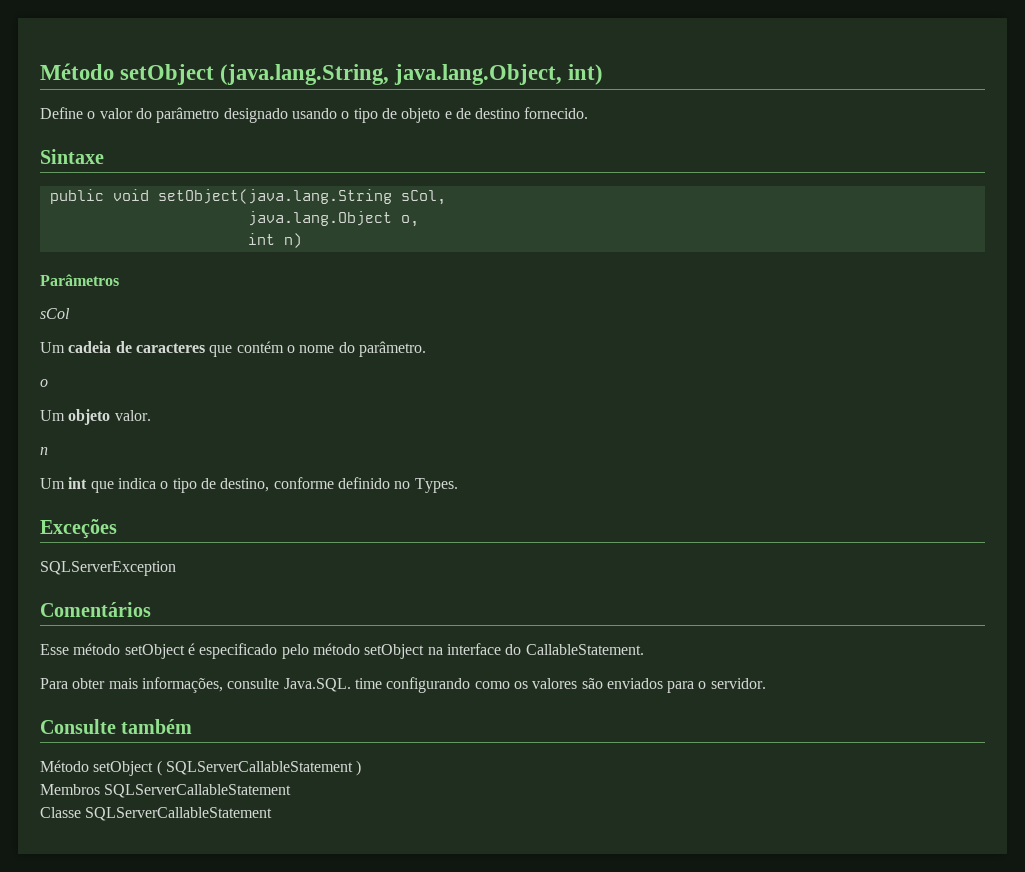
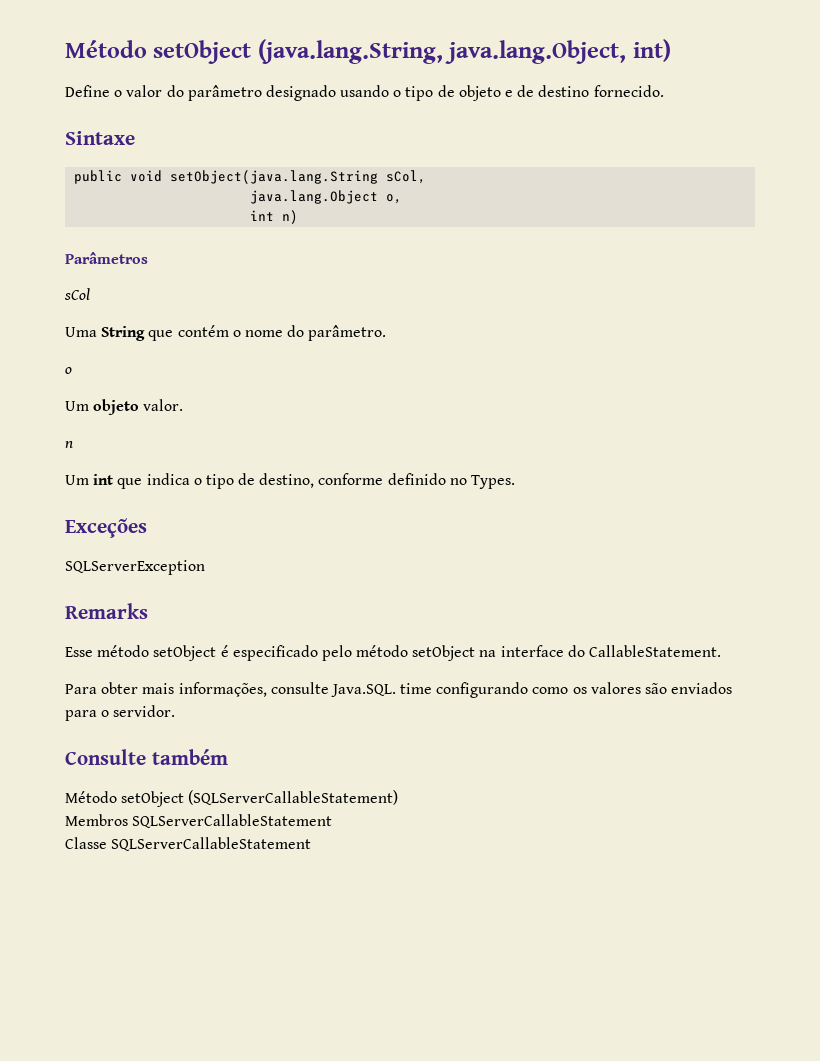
- Um cadeia de caracteres que contém o nome do parâmetro.
+ Uma String que contém o nome do parâmetro.
- Comentários
+ Remarks
- Método setObject ( SQLServerCallableStatement )
+ Método setObject (SQLServerCallableStatement)

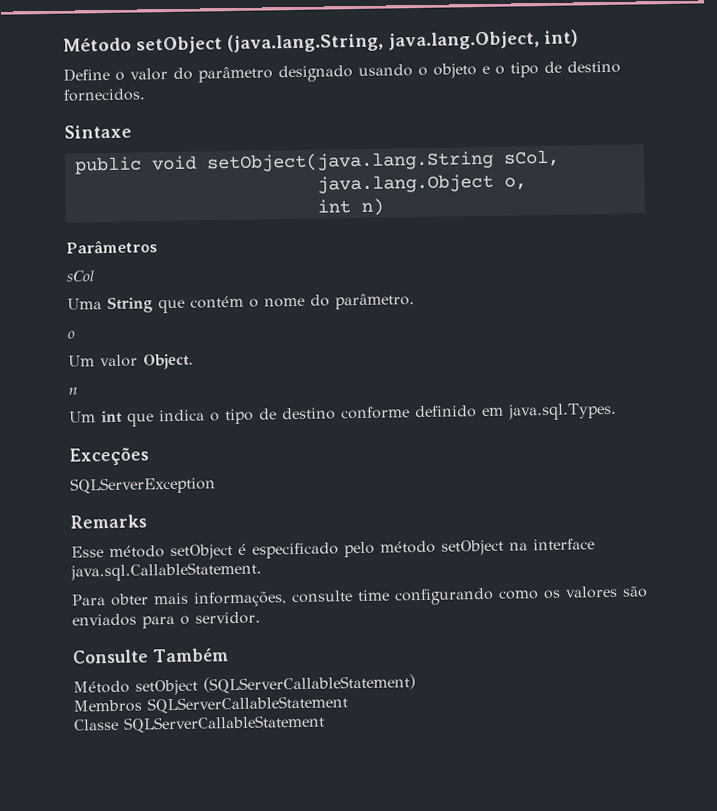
- Define o valor do parâmetro designado usando o tipo de objeto e de destino fornecido.
+ Define o valor do parâmetro designado usando o objeto e o tipo de destino fornecidos.
- Um objeto valor.
+ Um valor Object.
- Um int que indica o tipo de destino, conforme definido no Types.
+ Um int que indica o tipo de destino conforme definido em java.sql.Types.
- Esse método setObject é especificado pelo método setObject na interface do CallableStatement.
+ Esse método setObject é especificado pelo método setObject na interface java.sql.CallableStatement.
- Para obter mais informações, consulte Java.SQL. time configurando como os valores são enviados para o servidor.
+ Para obter mais informações, consulte time configurando como os valores são enviados para o servidor.
- Consulte também
+ Consulte Também

